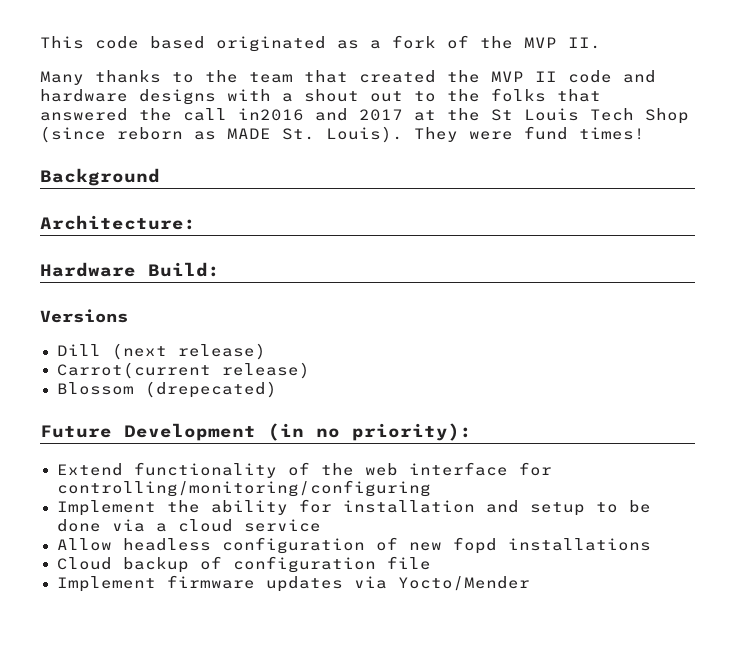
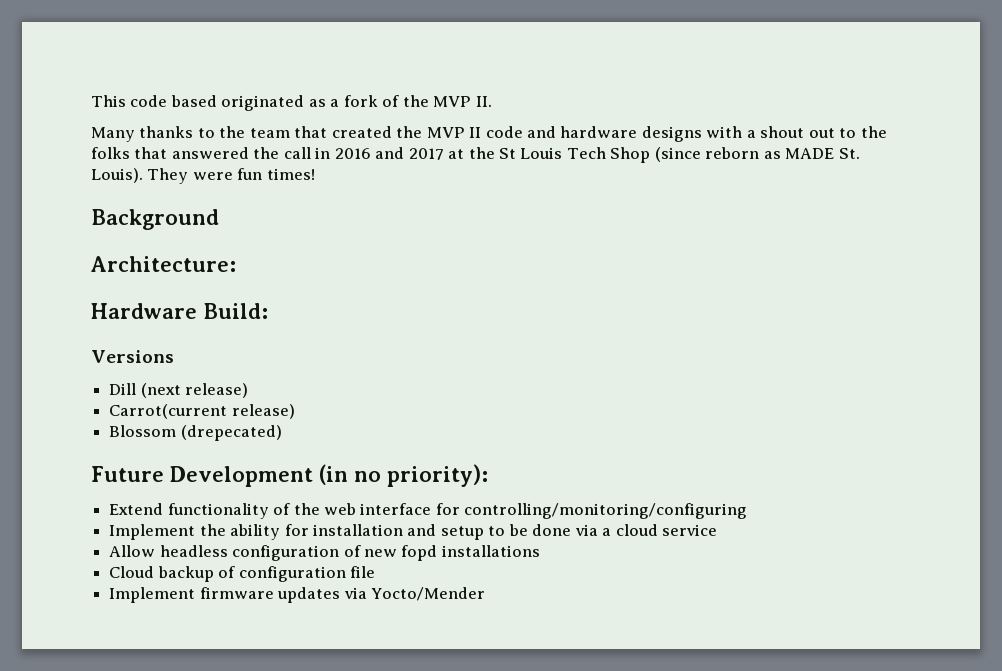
- Many thanks to the team that created the MVP II code and hardware designs with a shout out to the folks that answered the call in2016 and 2017 at the St Louis Tech Shop (since reborn as MADE St. Louis).
+ Many thanks to the team that created the MVP II code and hardware designs with a shout out to the folks that answered the call in 2016 and 2017 at the St Louis Tech Shop (since reborn as MADE St. Louis).
- They were fund times!
+ They were fun times!

